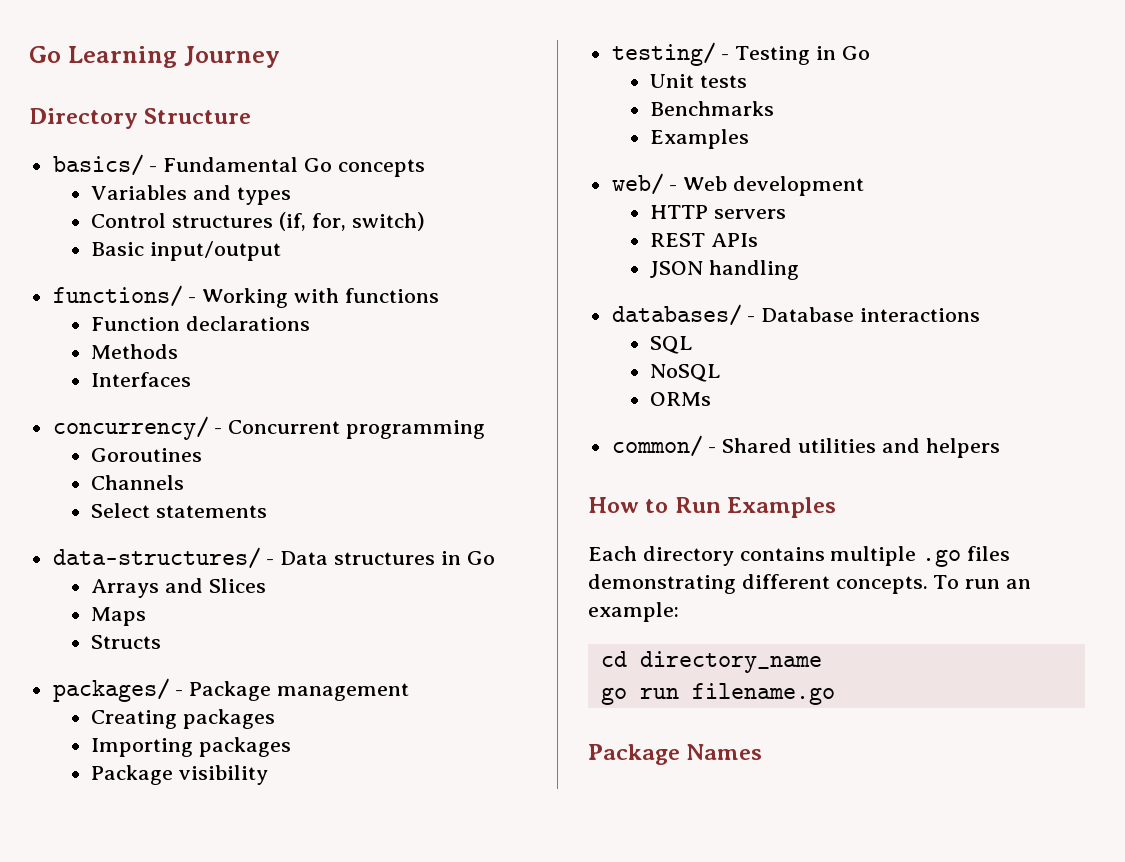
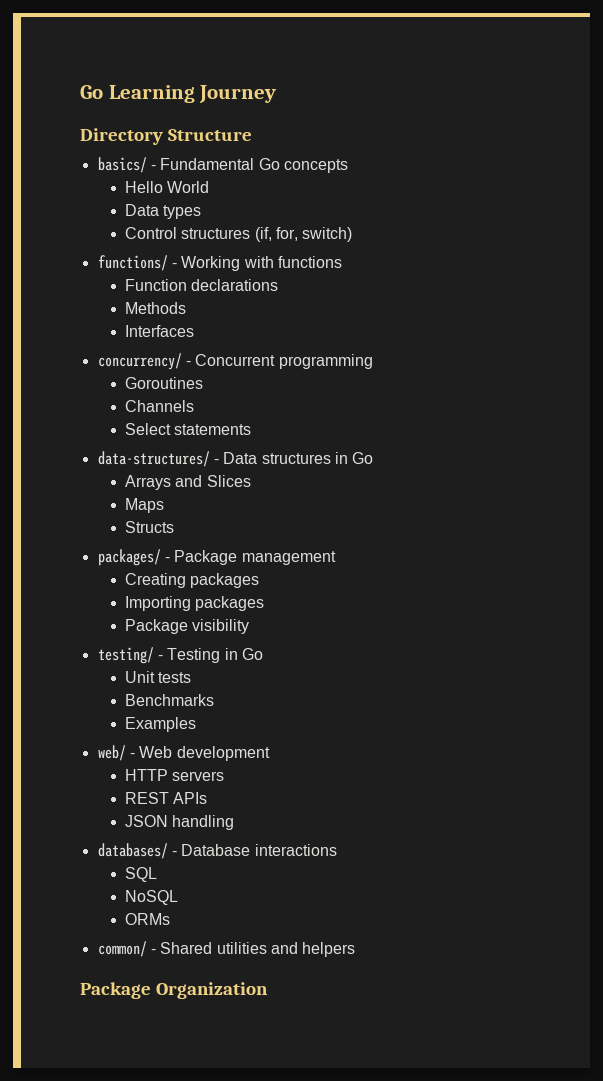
- Variables and types
+ Hello World
+ Data types
- Basic input/output
- How to Run Examples
- Each directory contains multiple .go files demonstrating different concepts. To run an example:
- cd directory_name
- go run filename.go
- Package Names
+ Package Organization

